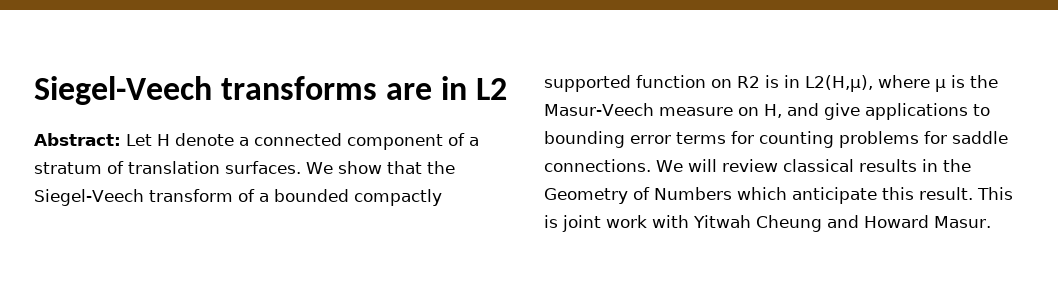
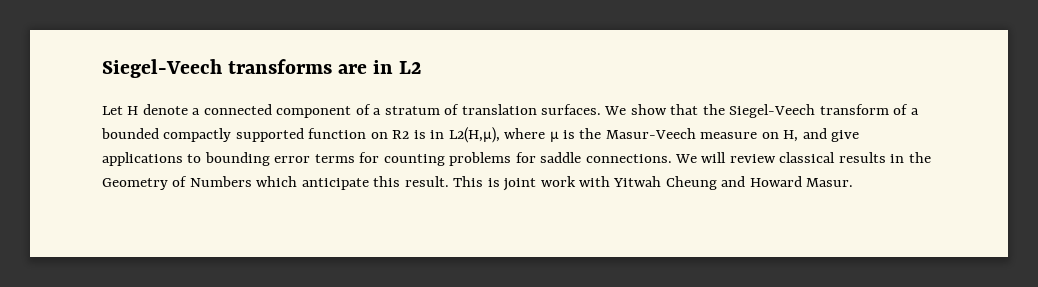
- Abstract: Let H denote a connected component of a stratum of translation surfaces.
+ Let H denote a connected component of a stratum of translation surfaces.

